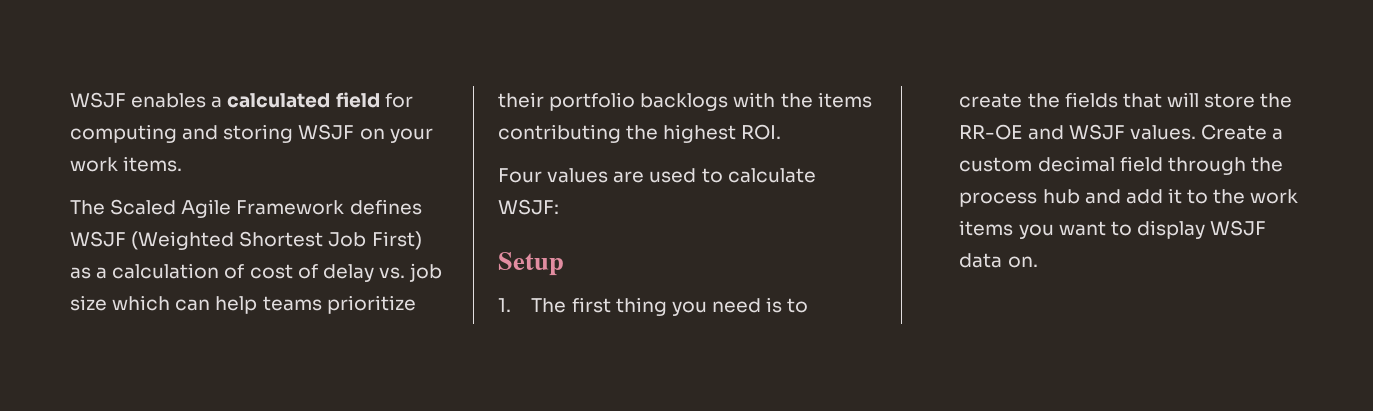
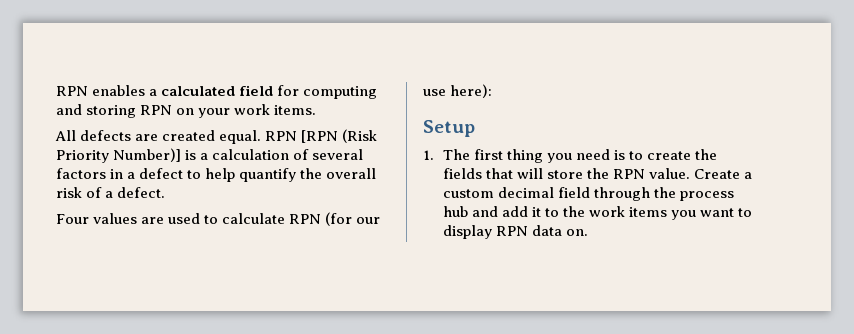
- WSJF enables a calculated field for computing and storing WSJF on your work items.
+ RPN enables a calculated field for computing and storing RPN on your work items.
- The Scaled Agile Framework defines WSJF (Weighted Shortest Job First) as a calculation of cost of delay vs. job size which can help teams prioritize their portfolio backlogs with the items contributing the highest ROI.
+ All defects are created equal. RPN [RPN (Risk Priority Number)] is a calculation of several factors in a defect to help quantify the overall risk of a defect.
- Four values are used to calculate WSJF:
+ Four values are used to calculate RPN (for our use here):
- 1. The first thing you need is to create the fields that will store the RR-OE and WSJF values.
+ 1. The first thing you need is to create the fields that will store the RPN value.
- Create a custom decimal field through the process hub and add it to the work items you want to display WSJF data on.
+ Create a custom decimal field through the process hub and add it to the work items you want to display RPN data on.

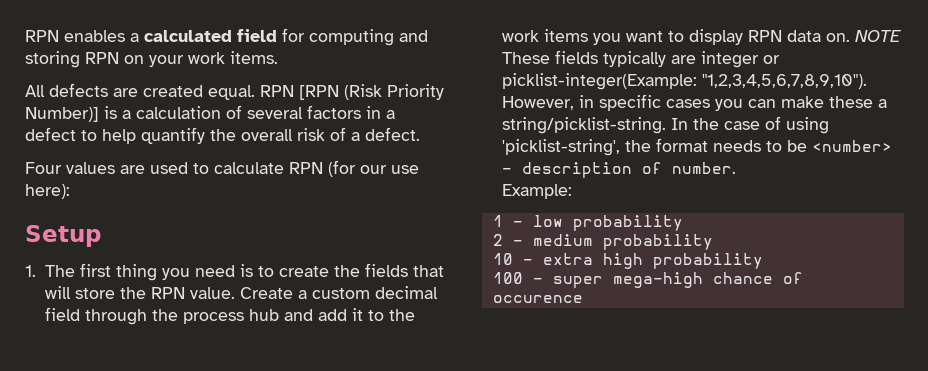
+ NOTE These fields typically are integer or picklist-integer(Example: "1,2,3,4,5,6,7,8,9,10"). However, in specific cases you can make these a string/picklist-string. In the case of using 'picklist-string', the format needs to be <number> - description of number.
+ Example:
+ 1 - low probability
+ 2 - medium probability
+ 10 - extra high probability
+ 100 - super mega-high chance of occurence

